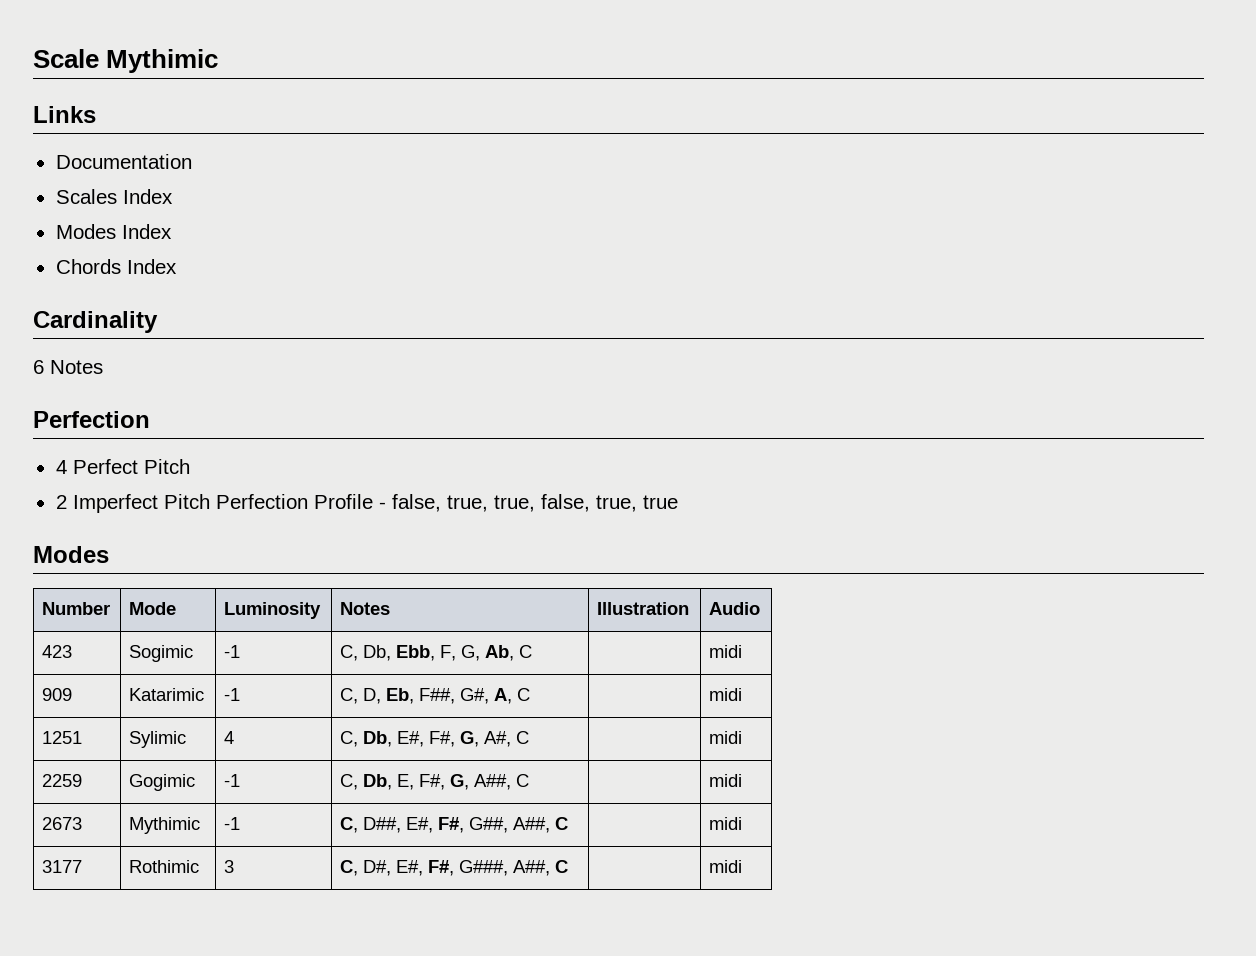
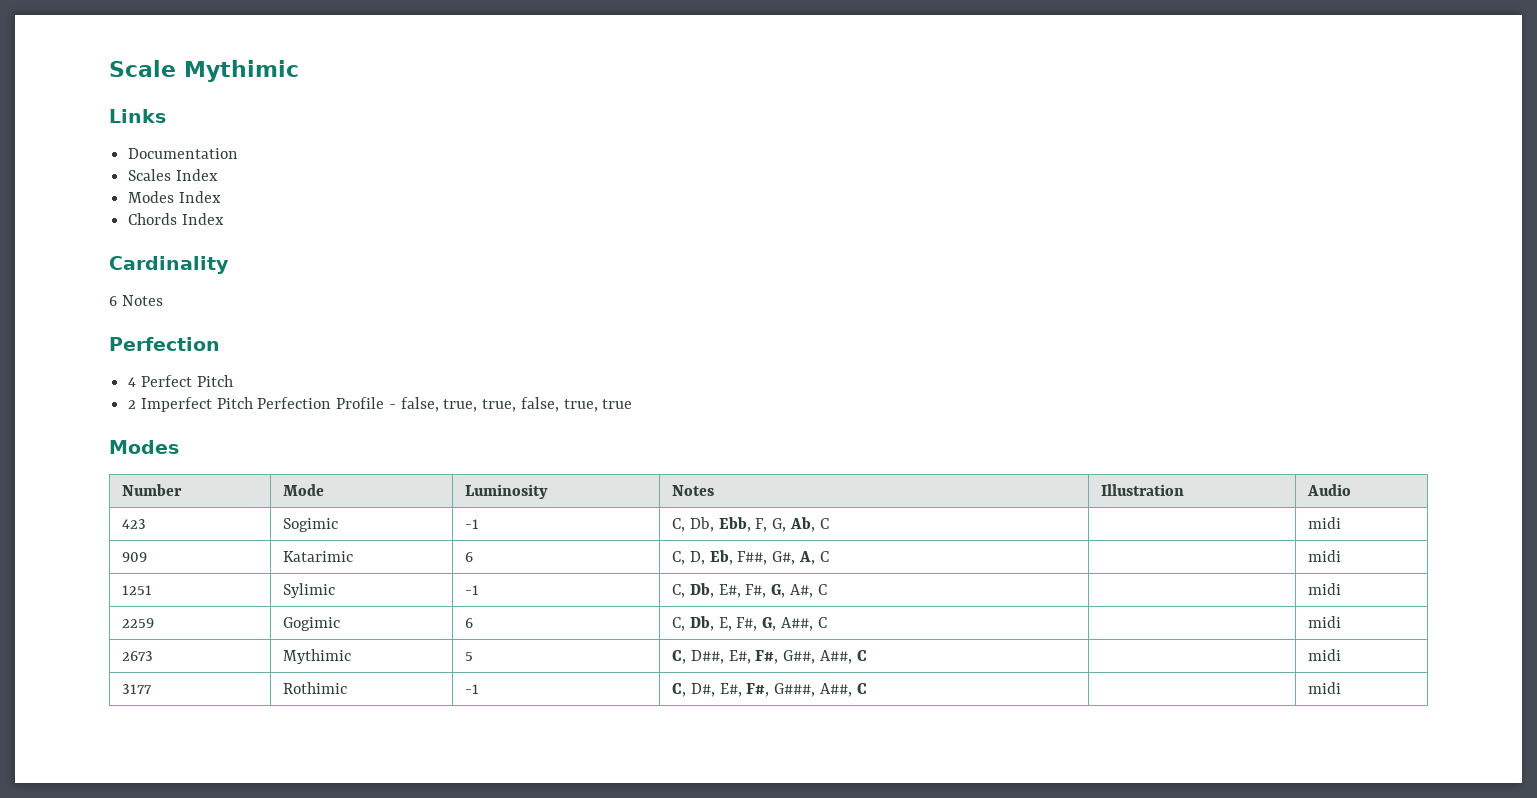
- 909 | Katarimic | -1 | C, D, Eb, F##, G#, A, C | | midi
+ 909 | Katarimic | 6 | C, D, Eb, F##, G#, A, C | | midi
- 1251 | Sylimic | 4 | C, Db, E#, F#, G, A#, C | | midi
+ 1251 | Sylimic | -1 | C, Db, E#, F#, G, A#, C | | midi
- 2259 | Gogimic | -1 | C, Db, E, F#, G, A##, C | | midi
+ 2259 | Gogimic | 6 | C, Db, E, F#, G, A##, C | | midi
- 2673 | Mythimic | -1 | C, D##, E#, F#, G##, A##, C | | midi
+ 2673 | Mythimic | 5 | C, D##, E#, F#, G##, A##, C | | midi
- 3177 | Rothimic | 3 | C, D#, E#, F#, G###, A##, C | | midi
+ 3177 | Rothimic | -1 | C, D#, E#, F#, G###, A##, C | | midi

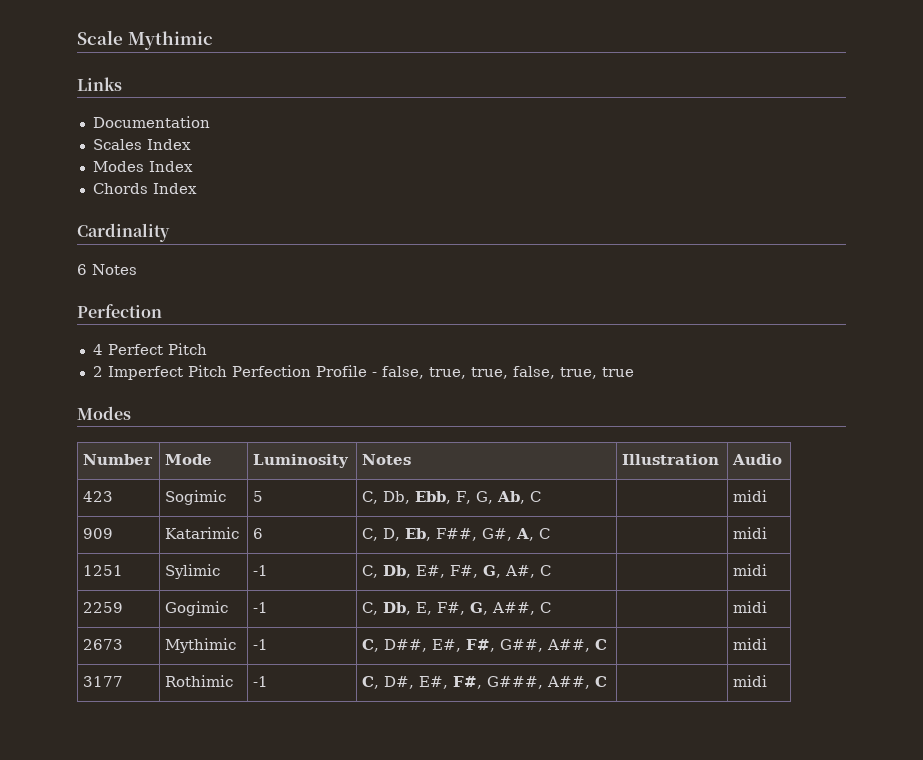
- 423 | Sogimic | -1 | C, Db, Ebb, F, G, Ab, C | | midi
+ 423 | Sogimic | 5 | C, Db, Ebb, F, G, Ab, C | | midi
- 2259 | Gogimic | 6 | C, Db, E, F#, G, A##, C | | midi
+ 2259 | Gogimic | -1 | C, Db, E, F#, G, A##, C | | midi
- 2673 | Mythimic | 5 | C, D##, E#, F#, G##, A##, C | | midi
+ 2673 | Mythimic | -1 | C, D##, E#, F#, G##, A##, C | | midi

